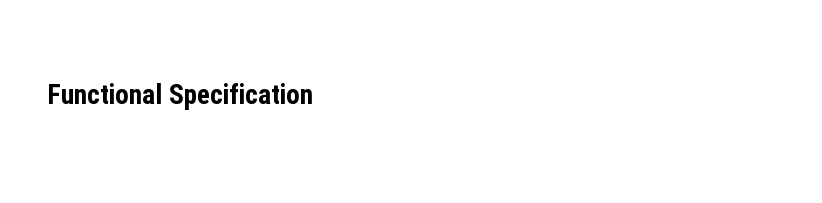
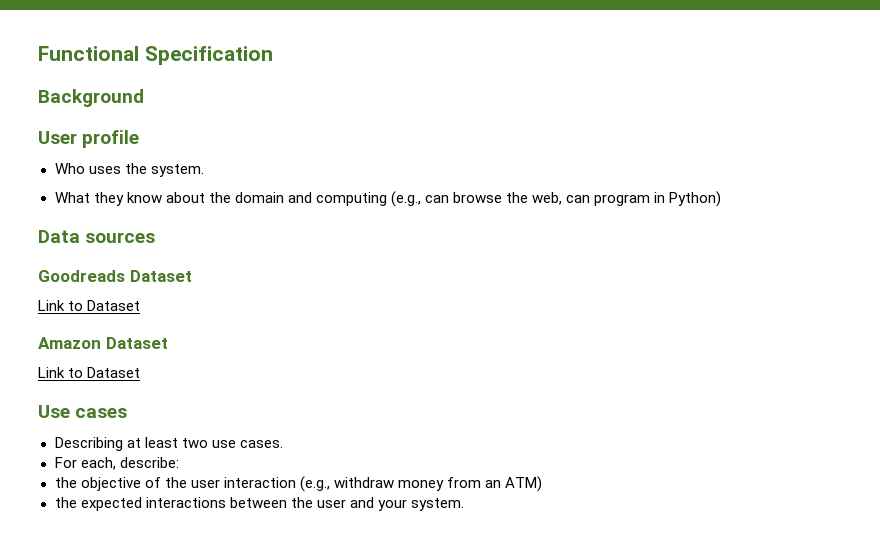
+ Background
+ User profile
+ Who uses the system.
+ What they know about the domain and computing (e.g., can browse the web, can program in Python)
+ Data sources
+ Goodreads Dataset
+ Link to Dataset
+ Amazon Dataset
+ Link to Dataset
+ Use cases
+ Describing at least two use cases.
+ For each, describe:
+ the objective of the user interaction (e.g., withdraw money from an ATM)
+ the expected interactions between the user and your system.

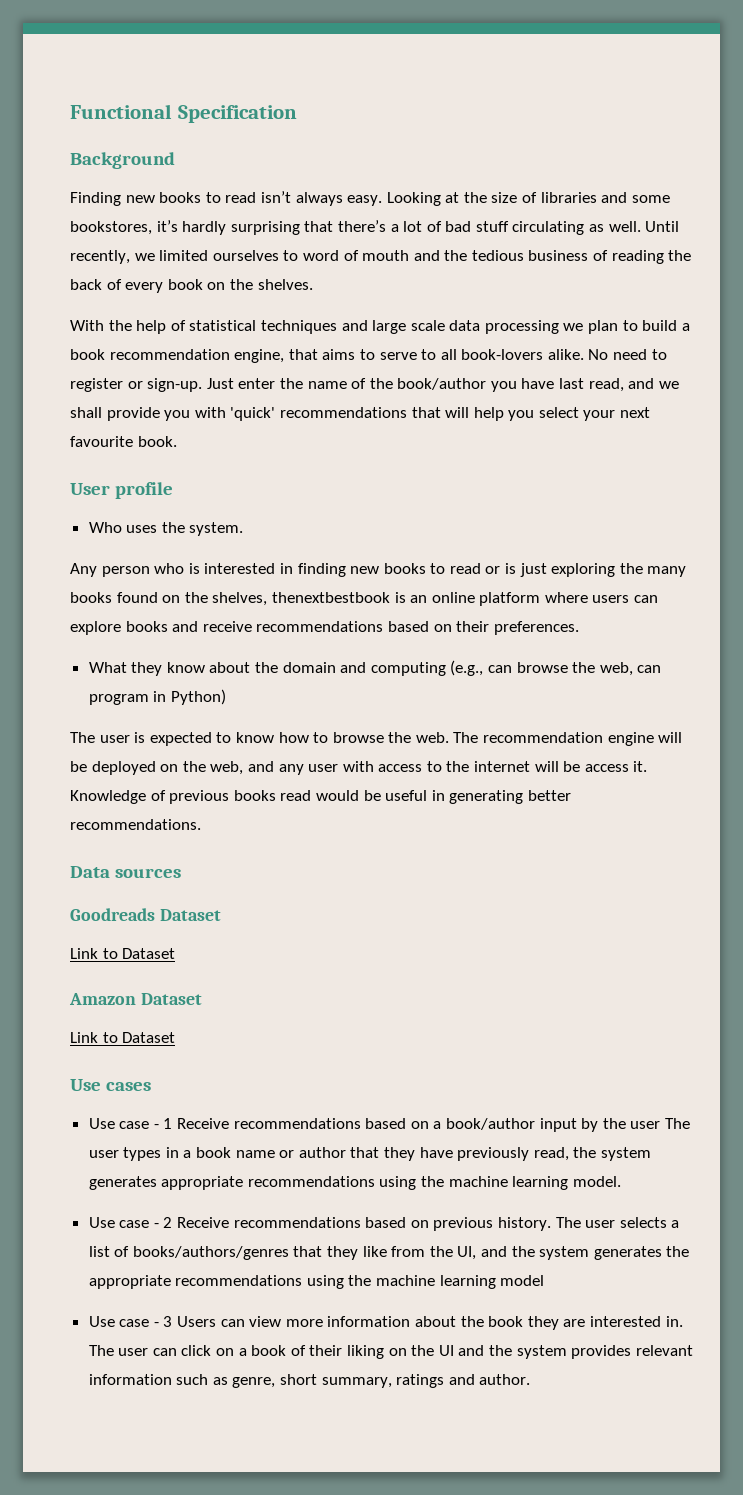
+ Finding new books to read isn’t always easy. Looking at the size of libraries and some bookstores, it’s hardly surprising that there’s a lot of bad stuff circulating as well. Until recently, we limited ourselves to word of mouth and the tedious business of reading the back of every book on the shelves.
+ With the help of statistical techniques and large scale data processing we plan to build a book recommendation engine, that aims to serve to all book-lovers alike. No need to register or sign-up. Just enter the name of the book/author you have last read, and we shall provide you with 'quick' recommendations that will help you select your next favourite book.
+ Any person who is interested in finding new books to read or is just exploring the many books found on the shelves, thenextbestbook is an online platform where users can explore books and receive recommendations based on their preferences.
+ The user is expected to know how to browse the web. The recommendation engine will be deployed on the web, and any user with access to the internet will be access it. Knowledge of previous books read would be useful in generating better recommendations.
- Describing at least two use cases.
- For each, describe:
- the objective of the user interaction (e.g., withdraw money from an ATM)
- the expected interactions between the user and your system.
+ Use case - 1 Receive recommendations based on a book/author input by the user The user types in a book name or author that they have previously read, the system generates appropriate recommendations using the machine learning model.
+ Use case - 2 Receive recommendations based on previous history. The user selects a list of books/authors/genres that they like from the UI, and the system generates the appropriate recommendations using the machine learning model
+ Use case - 3 Users can view more information about the book they are interested in. The user can click on a book of their liking on the UI and the system provides relevant information such as genre, short summary, ratings and author.

